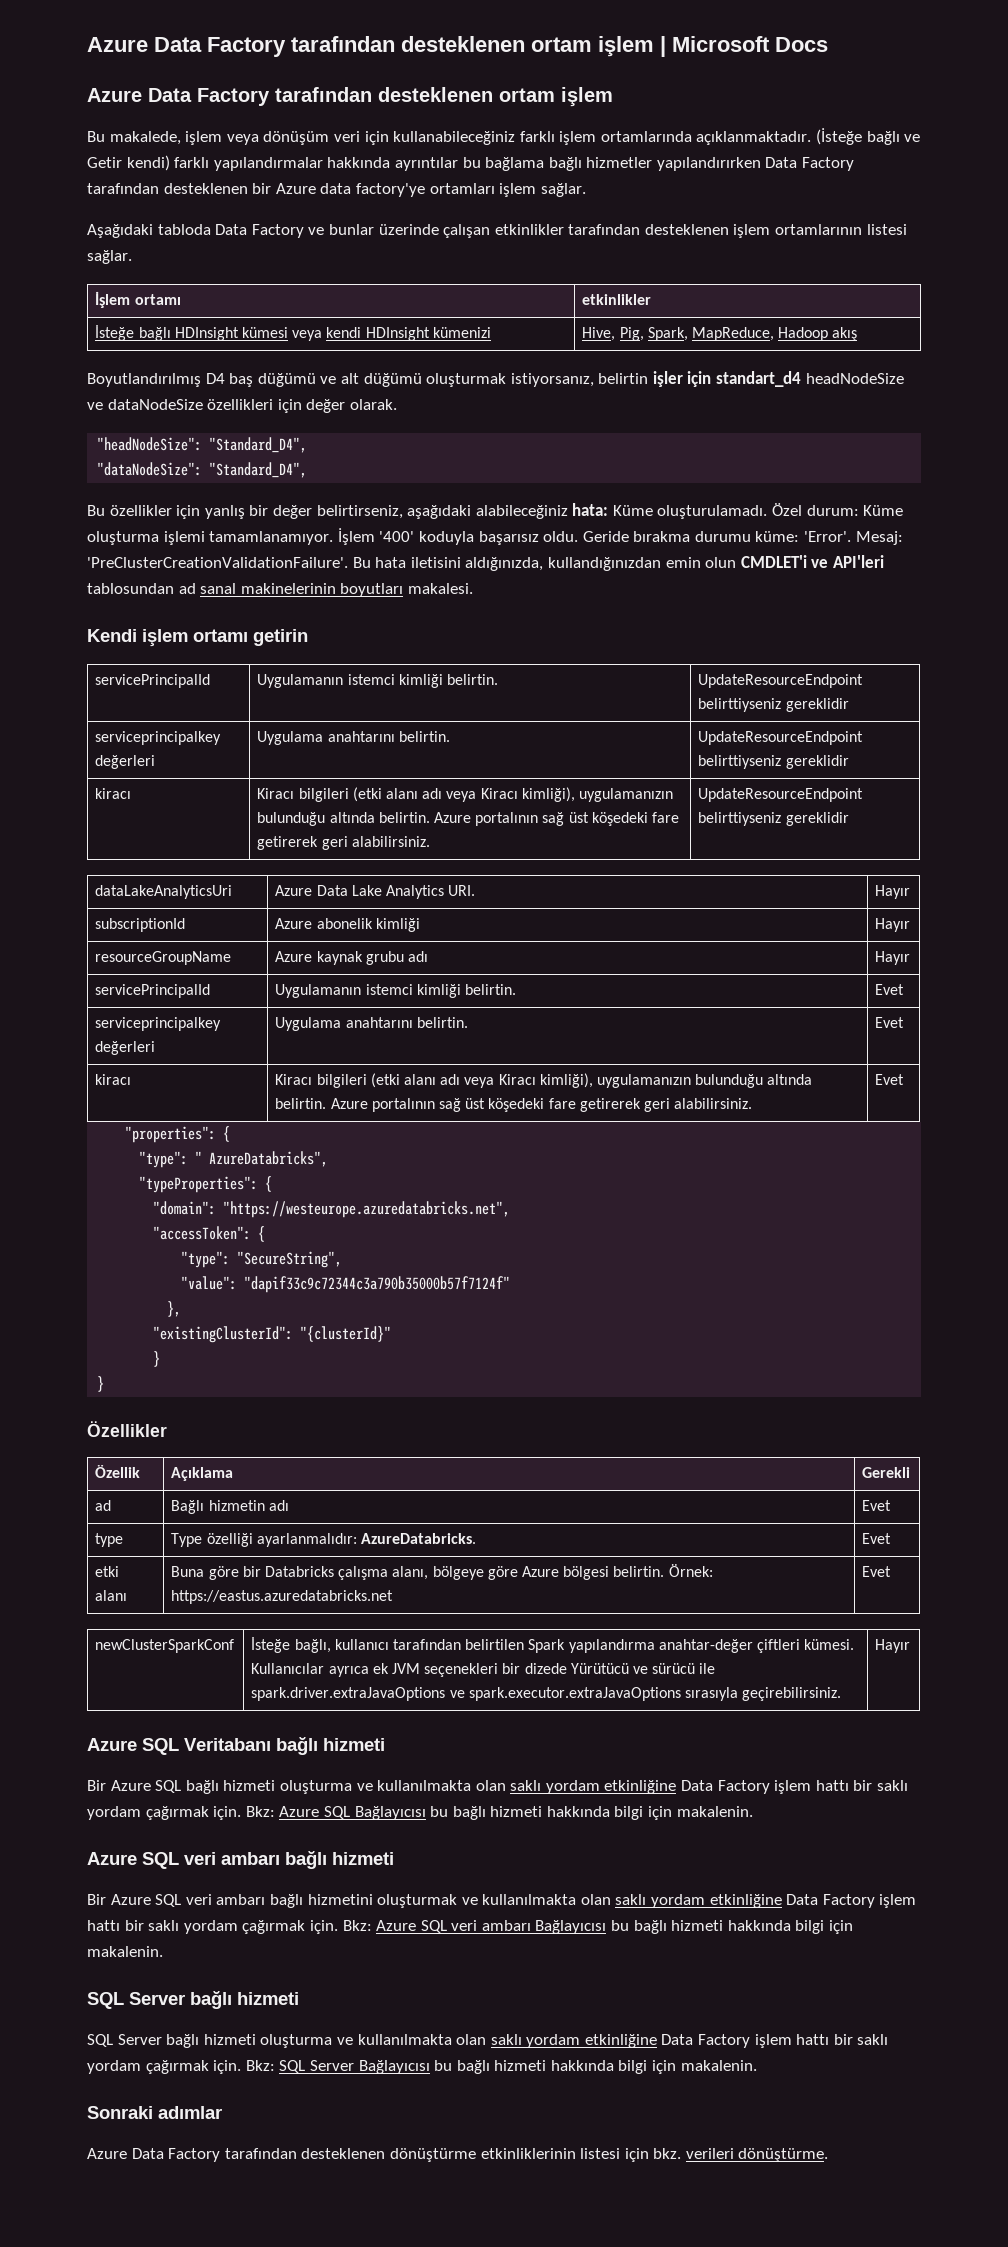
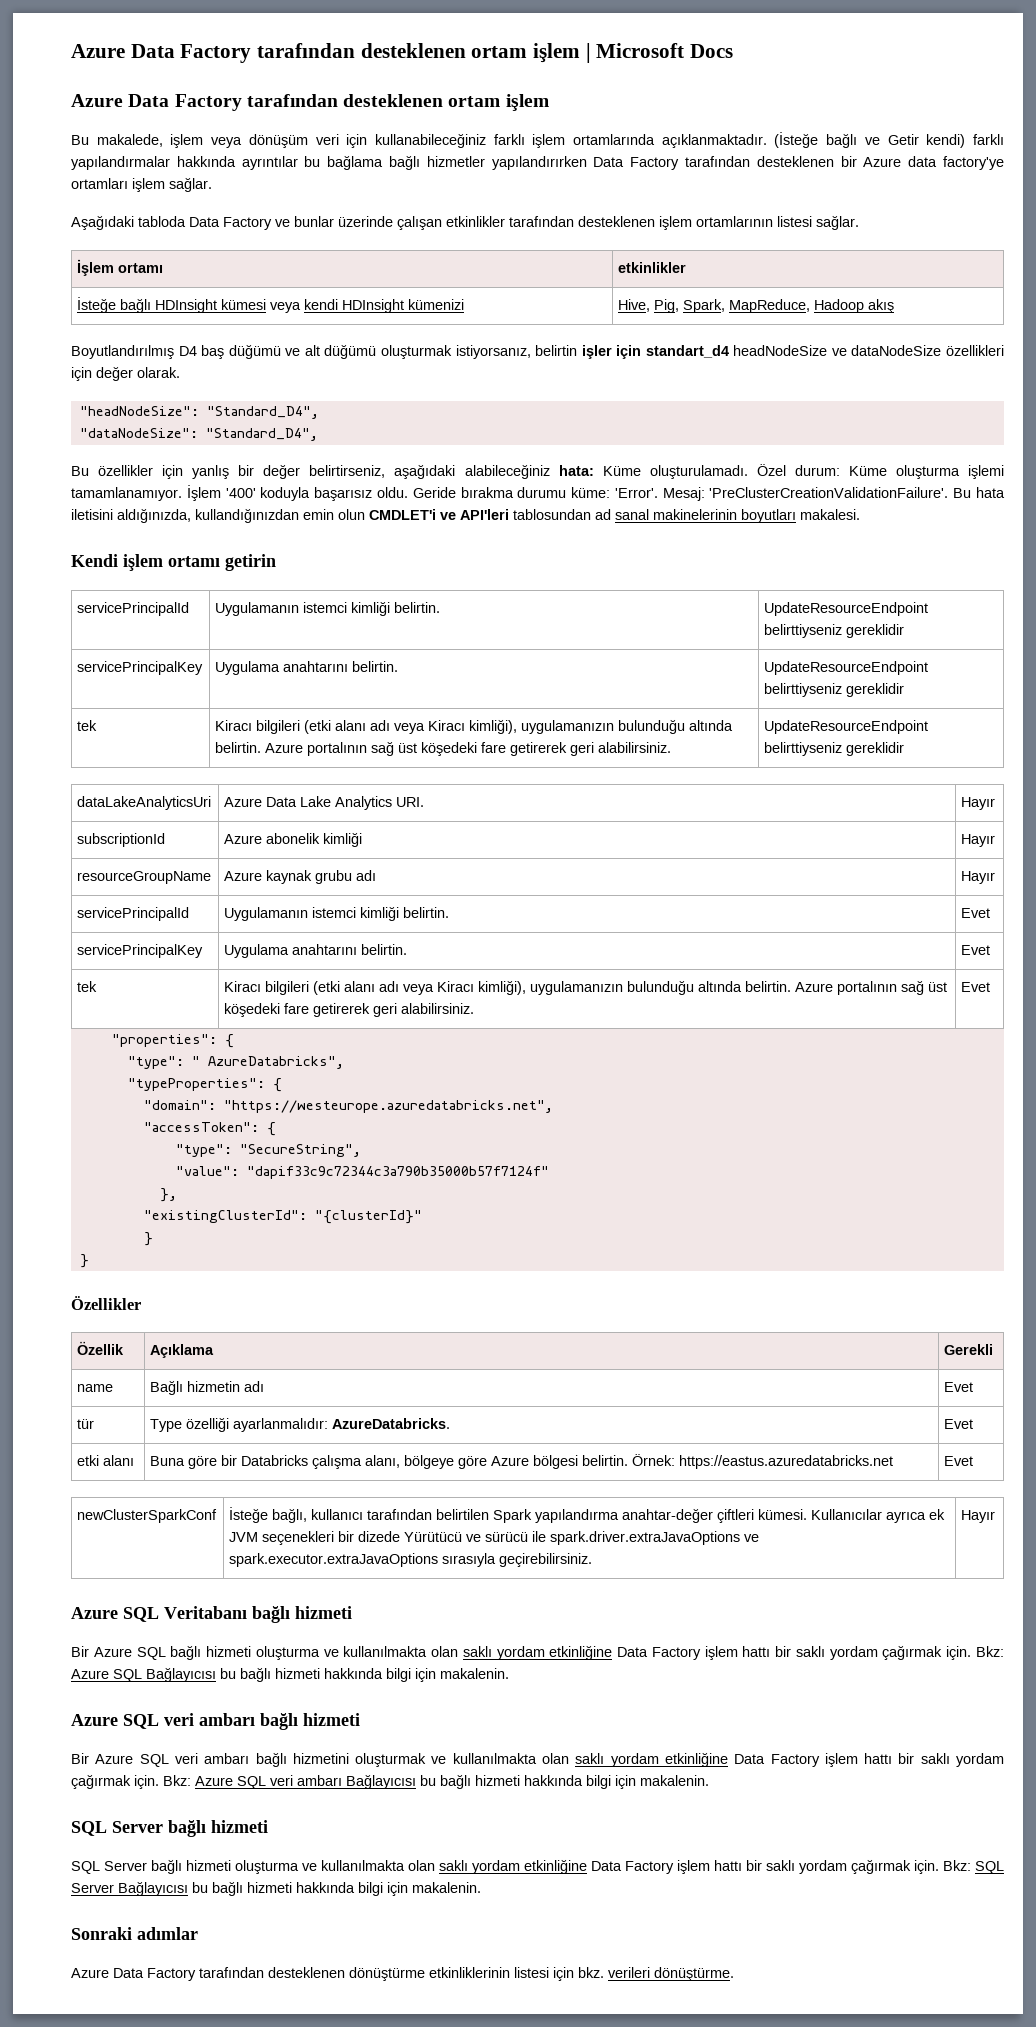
- serviceprincipalkey değerleri | Uygulama anahtarını belirtin. | UpdateResourceEndpoint belirttiyseniz gereklidir
+ servicePrincipalKey | Uygulama anahtarını belirtin. | UpdateResourceEndpoint belirttiyseniz gereklidir
- kiracı | Kiracı bilgileri (etki alanı adı veya Kiracı kimliği), uygulamanızın bulunduğu altında belirtin. Azure portalının sağ üst köşedeki fare getirerek geri alabilirsiniz. | UpdateResourceEndpoint belirttiyseniz gereklidir
+ tek | Kiracı bilgileri (etki alanı adı veya Kiracı kimliği), uygulamanızın bulunduğu altında belirtin. Azure portalının sağ üst köşedeki fare getirerek geri alabilirsiniz. | UpdateResourceEndpoint belirttiyseniz gereklidir
- serviceprincipalkey değerleri | Uygulama anahtarını belirtin. | Evet
+ servicePrincipalKey | Uygulama anahtarını belirtin. | Evet
- kiracı | Kiracı bilgileri (etki alanı adı veya Kiracı kimliği), uygulamanızın bulunduğu altında belirtin. Azure portalının sağ üst köşedeki fare getirerek geri alabilirsiniz. | Evet
+ tek | Kiracı bilgileri (etki alanı adı veya Kiracı kimliği), uygulamanızın bulunduğu altında belirtin. Azure portalının sağ üst köşedeki fare getirerek geri alabilirsiniz. | Evet
- ad | Bağlı hizmetin adı | Evet
+ name | Bağlı hizmetin adı | Evet
- type | Type özelliği ayarlanmalıdır: AzureDatabricks. | Evet
+ tür | Type özelliği ayarlanmalıdır: AzureDatabricks. | Evet

